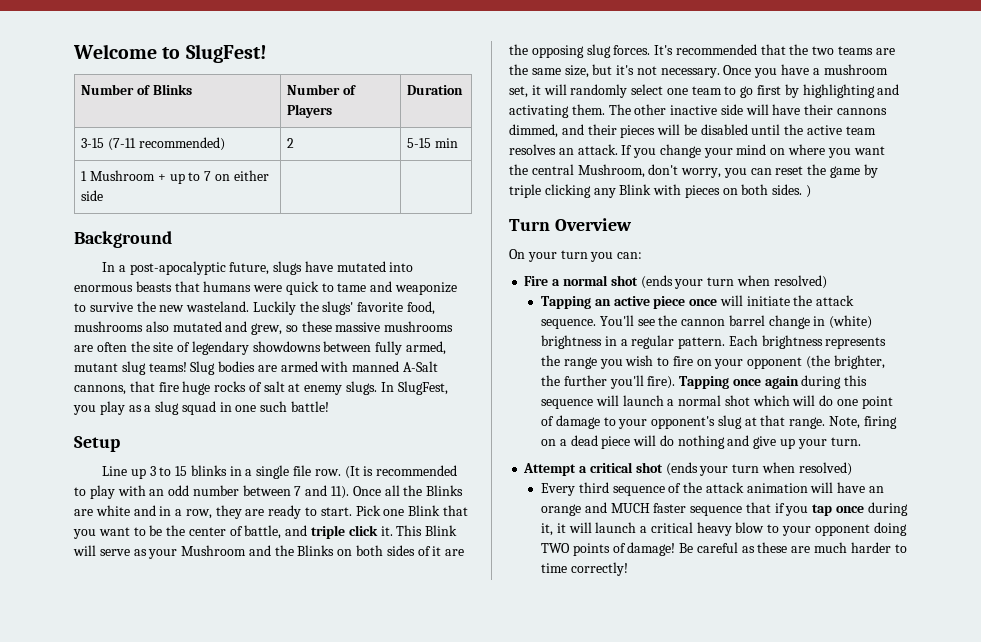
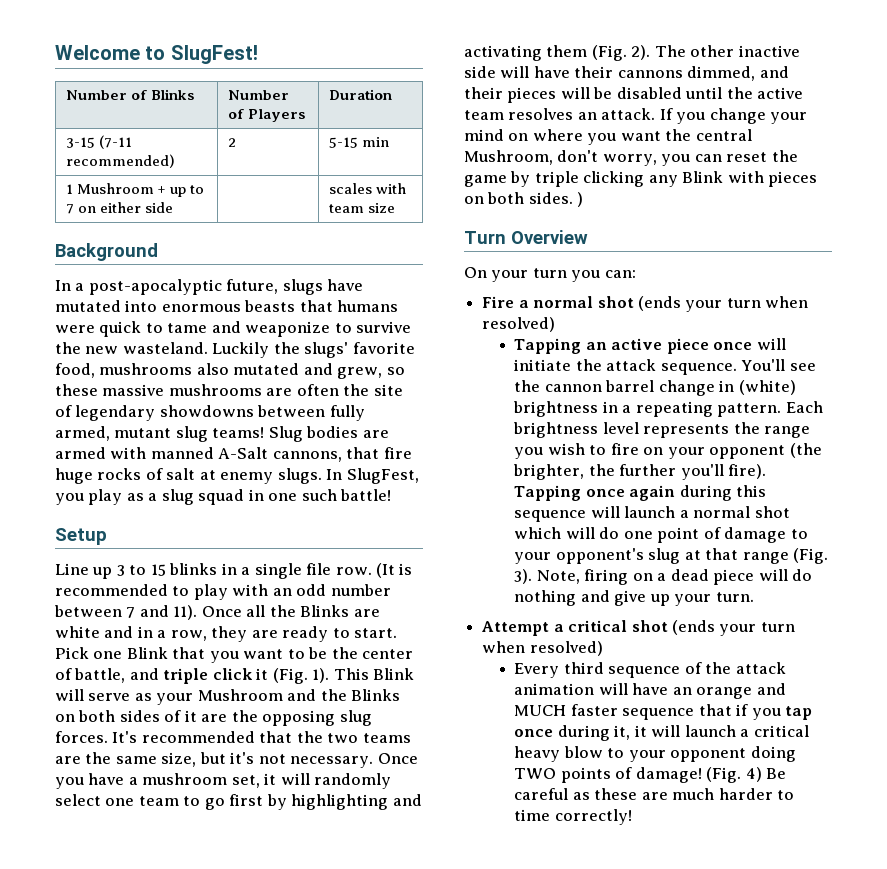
- 1 Mushroom + up to 7 on either side | |
+ 1 Mushroom + up to 7 on either side | | scales with team size
- Pick one Blink that you want to be the center of battle, and triple click it.
+ Pick one Blink that you want to be the center of battle, and triple click it (Fig. 1).
- Once you have a mushroom set, it will randomly select one team to go first by highlighting and activating them.
+ Once you have a mushroom set, it will randomly select one team to go first by highlighting and activating them (Fig. 2).
- You'll see the cannon barrel change in (white) brightness in a regular pattern.
+ You'll see the cannon barrel change in (white) brightness in a repeating pattern.
- Each brightness represents the range you wish to fire on your opponent (the brighter, the further you'll fire).
+ Each brightness level represents the range you wish to fire on your opponent (the brighter, the further you'll fire).
- Tapping once again during this sequence will launch a normal shot which will do one point of damage to your opponent's slug at that range.
+ Tapping once again during this sequence will launch a normal shot which will do one point of damage to your opponent's slug at that range (Fig. 3).
- Be careful as these are much harder to time correctly!
+ (Fig. 4) Be careful as these are much harder to time correctly!

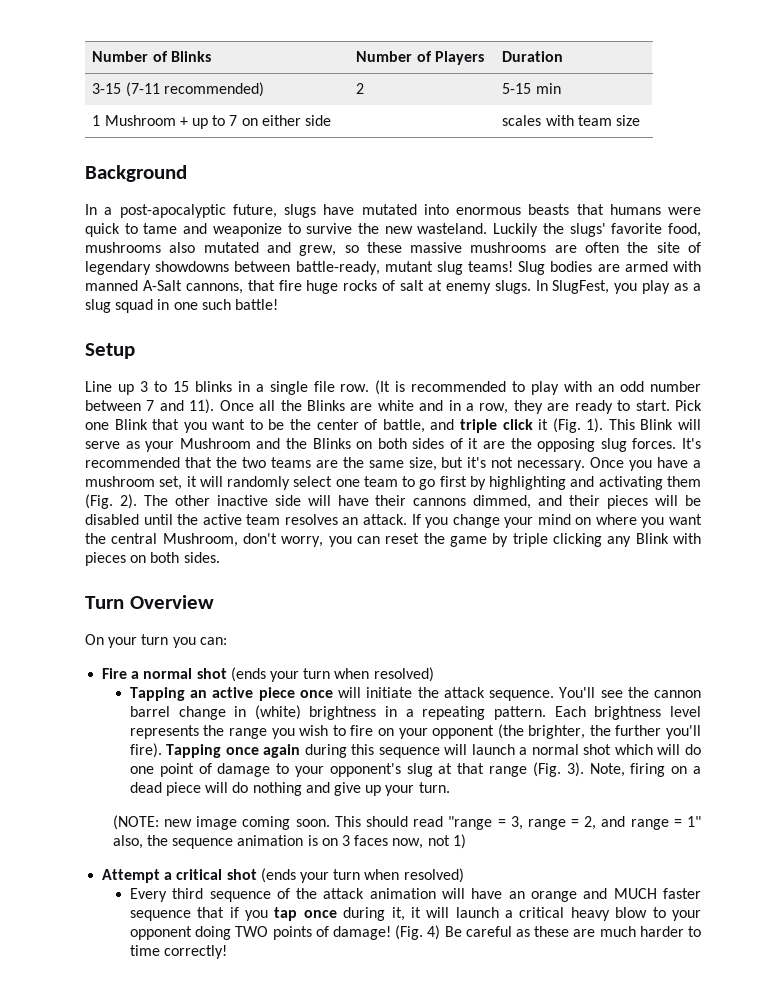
- Welcome to SlugFest!
- Luckily the slugs' favorite food, mushrooms also mutated and grew, so these massive mushrooms are often the site of legendary showdowns between fully armed, mutant slug teams!
+ Luckily the slugs' favorite food, mushrooms also mutated and grew, so these massive mushrooms are often the site of legendary showdowns between battle-ready, mutant slug teams!
- If you change your mind on where you want the central Mushroom, don't worry, you can reset the game by triple clicking any Blink with pieces on both sides. )
+ If you change your mind on where you want the central Mushroom, don't worry, you can reset the game by triple clicking any Blink with pieces on both sides.
+ (NOTE: new image coming soon. This should read "range = 3, range = 2, and range = 1" also, the sequence animation is on 3 faces now, not 1)

